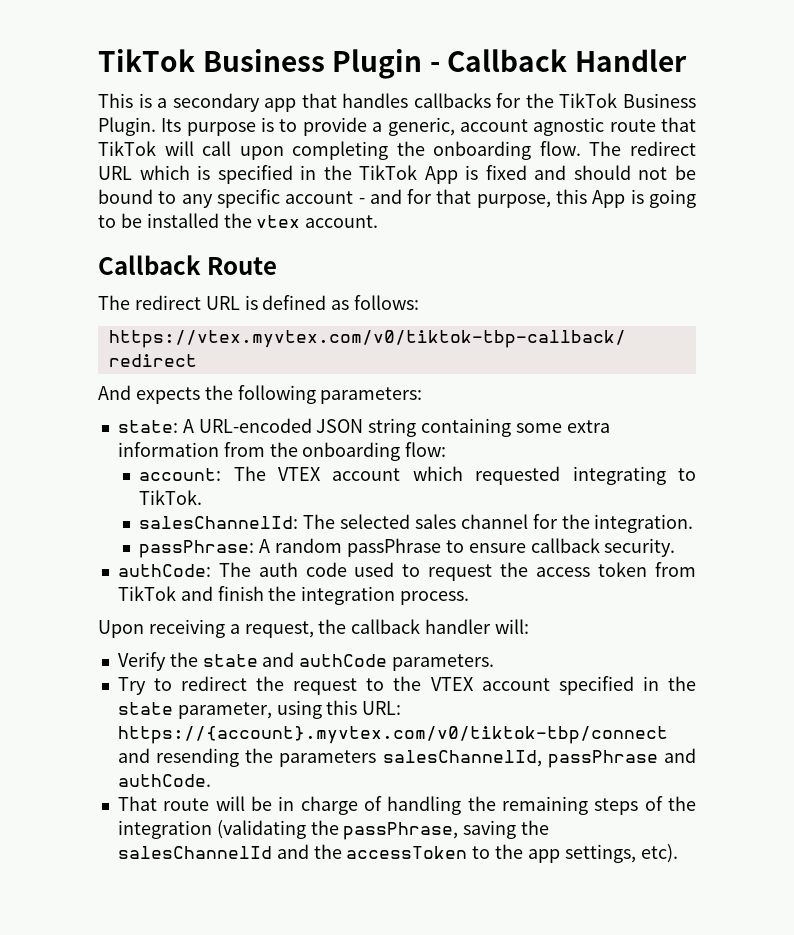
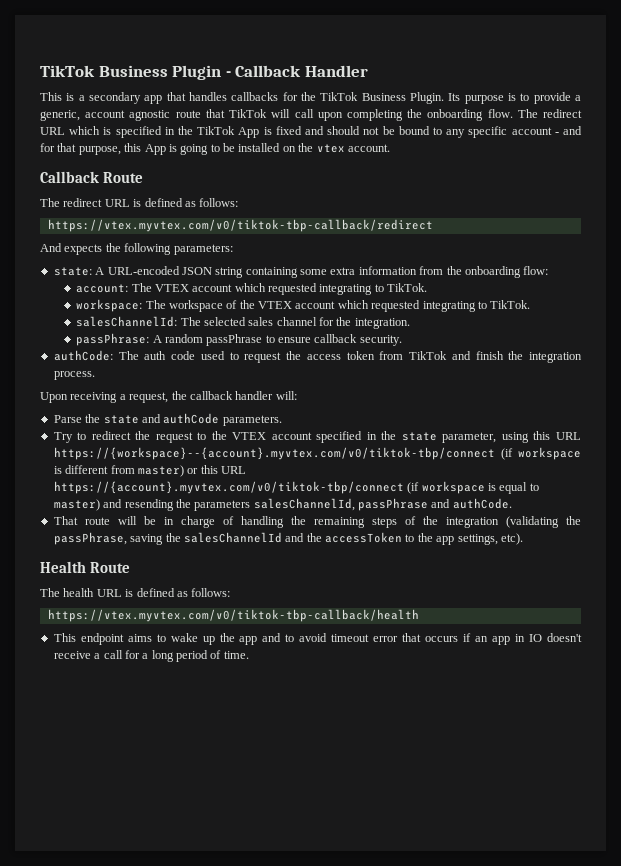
- The redirect URL which is specified in the TikTok App is fixed and should not be bound to any specific account - and for that purpose, this App is going to be installed the vtex account.
+ The redirect URL which is specified in the TikTok App is fixed and should not be bound to any specific account - and for that purpose, this App is going to be installed on the vtex account.
+ workspace: The workspace of the VTEX account which requested integrating to TikTok.
- Verify the state and authCode parameters.
+ Parse the state and authCode parameters.
- Try to redirect the request to the VTEX account specified in the state parameter, using this URL: https://{account}.myvtex.com/v0/tiktok-tbp/connect and resending the parameters salesChannelId, passPhrase and authCode.
+ Try to redirect the request to the VTEX account specified in the state parameter, using this URL https://{workspace}--{account}.myvtex.com/v0/tiktok-tbp/connect (if workspace is different from master) or this URL https://{account}.myvtex.com/v0/tiktok-tbp/connect (if workspace is equal to master) and resending the parameters salesChannelId, passPhrase and authCode.
+ Health Route
+ The health URL is defined as follows:
+ https://vtex.myvtex.com/v0/tiktok-tbp-callback/health
+ This endpoint aims to wake up the app and to avoid timeout error that occurs if an app in IO doesn't receive a call for a long period of time.

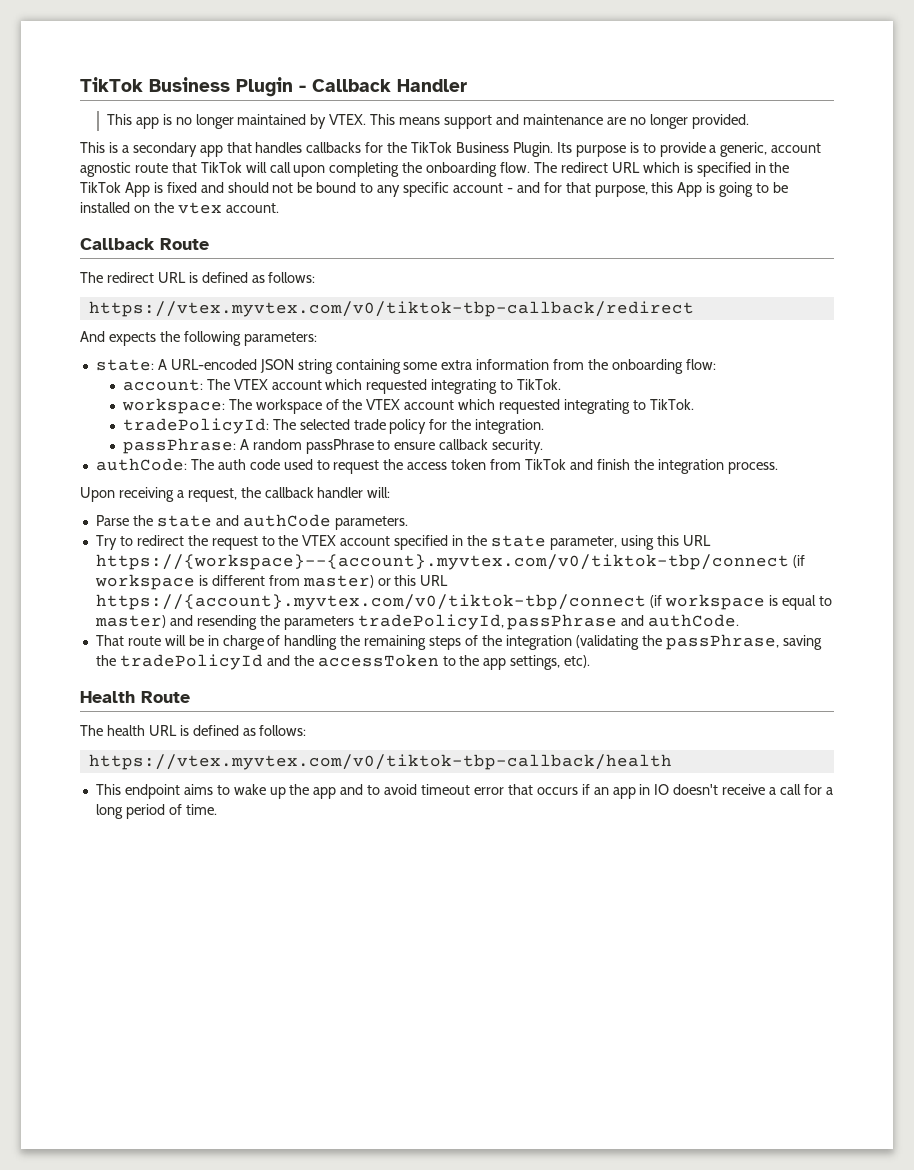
+ This app is no longer maintained by VTEX. This means support and maintenance are no longer provided.
- salesChannelId: The selected sales channel for the integration.
+ tradePolicyId: The selected trade policy for the integration.
- Try to redirect the request to the VTEX account specified in the state parameter, using this URL https://{workspace}--{account}.myvtex.com/v0/tiktok-tbp/connect (if workspace is different from master) or this URL https://{account}.myvtex.com/v0/tiktok-tbp/connect (if workspace is equal to master) and resending the parameters salesChannelId, passPhrase and authCode.
+ Try to redirect the request to the VTEX account specified in the state parameter, using this URL https://{workspace}--{account}.myvtex.com/v0/tiktok-tbp/connect (if workspace is different from master) or this URL https://{account}.myvtex.com/v0/tiktok-tbp/connect (if workspace is equal to master) and resending the parameters tradePolicyId, passPhrase and authCode.
- That route will be in charge of handling the remaining steps of the integration (validating the passPhrase, saving the salesChannelId and the accessToken to the app settings, etc).
+ That route will be in charge of handling the remaining steps of the integration (validating the passPhrase, saving the tradePolicyId and the accessToken to the app settings, etc).

